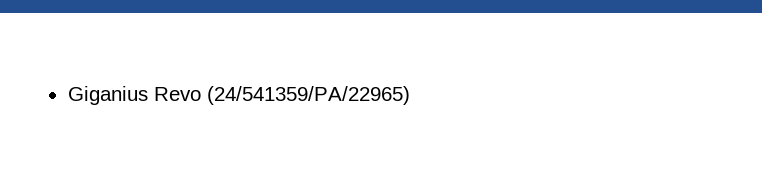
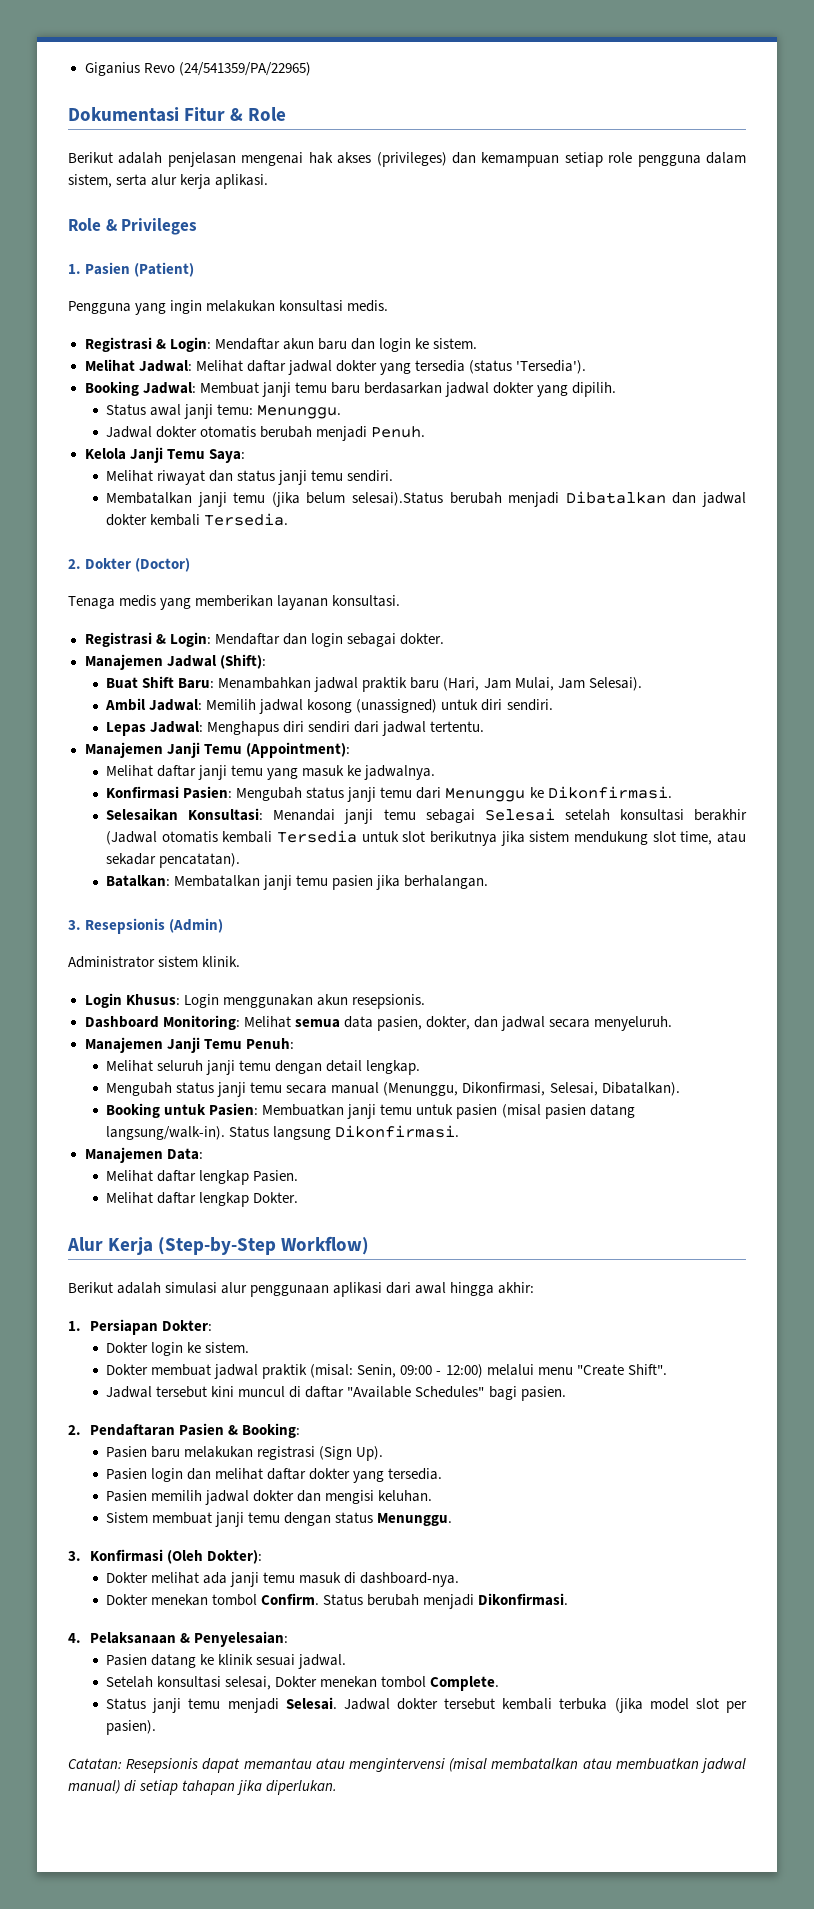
+ Dokumentasi Fitur & Role
+ Berikut adalah penjelasan mengenai hak akses (privileges) dan kemampuan setiap role pengguna dalam sistem, serta alur kerja aplikasi.
+ Role & Privileges
+ 1. Pasien (Patient)
+ Pengguna yang ingin melakukan konsultasi medis.
+ Registrasi & Login: Mendaftar akun baru dan login ke sistem.
+ Melihat Jadwal: Melihat daftar jadwal dokter yang tersedia (status 'Tersedia').
+ Booking Jadwal: Membuat janji temu baru berdasarkan jadwal dokter yang dipilih.
+ Status awal janji temu: Menunggu.
+ Jadwal dokter otomatis berubah menjadi Penuh.
+ Kelola Janji Temu Saya:
+ Melihat riwayat dan status janji temu sendiri.
+ Membatalkan janji temu (jika belum selesai).Status berubah menjadi Dibatalkan dan jadwal dokter kembali Tersedia.
+ 2. Dokter (Doctor)
+ Tenaga medis yang memberikan layanan konsultasi.
+ Registrasi & Login: Mendaftar dan login sebagai dokter.
+ Manajemen Jadwal (Shift):
+ Buat Shift Baru: Menambahkan jadwal praktik baru (Hari, Jam Mulai, Jam Selesai).
+ Ambil Jadwal: Memilih jadwal kosong (unassigned) untuk diri sendiri.
+ Lepas Jadwal: Menghapus diri sendiri dari jadwal tertentu.
+ Manajemen Janji Temu (Appointment):
+ Melihat daftar janji temu yang masuk ke jadwalnya.
+ Konfirmasi Pasien: Mengubah status janji temu dari Menunggu ke Dikonfirmasi.
+ Selesaikan Konsultasi: Menandai janji temu sebagai Selesai setelah konsultasi berakhir (Jadwal otomatis kembali Tersedia untuk slot berikutnya jika sistem mendukung slot time, atau sekadar pencatatan).
+ Batalkan: Membatalkan janji temu pasien jika berhalangan.
+ 3. Resepsionis (Admin)
+ Administrator sistem klinik.
+ Login Khusus: Login menggunakan akun resepsionis.
+ Dashboard Monitoring: Melihat semua data pasien, dokter, dan jadwal secara menyeluruh.
+ Manajemen Janji Temu Penuh:
+ Melihat seluruh janji temu dengan detail lengkap.
+ Mengubah status janji temu secara manual (Menunggu, Dikonfirmasi, Selesai, Dibatalkan).
+ Booking untuk Pasien: Membuatkan janji temu untuk pasien (misal pasien datang langsung/walk-in). Status langsung Dikonfirmasi.
+ Manajemen Data:
+ Melihat daftar lengkap Pasien.
+ Melihat daftar lengkap Dokter.
+ Alur Kerja (Step-by-Step Workflow)
+ Berikut adalah simulasi alur penggunaan aplikasi dari awal hingga akhir:
+ 1. Persiapan Dokter:
+ Dokter login ke sistem.
+ Dokter membuat jadwal praktik (misal: Senin, 09:00 - 12:00) melalui menu "Create Shift".
+ Jadwal tersebut kini muncul di daftar "Available Schedules" bagi pasien.
+ 2. Pendaftaran Pasien & Booking:
+ Pasien baru melakukan registrasi (Sign Up).
+ Pasien login dan melihat daftar dokter yang tersedia.
+ Pasien memilih jadwal dokter dan mengisi keluhan.
+ Sistem membuat janji temu dengan status Menunggu.
+ 3. Konfirmasi (Oleh Dokter):
+ Dokter melihat ada janji temu masuk di dashboard-nya.
+ Dokter menekan tombol Confirm. Status berubah menjadi Dikonfirmasi.
+ 4. Pelaksanaan & Penyelesaian:
+ Pasien datang ke klinik sesuai jadwal.
+ Setelah konsultasi selesai, Dokter menekan tombol Complete.
+ Status janji temu menjadi Selesai. Jadwal dokter tersebut kembali terbuka (jika model slot per pasien).
+ Catatan: Resepsionis dapat memantau atau mengintervensi (misal membatalkan atau membuatkan jadwal manual) di setiap tahapan jika diperlukan.

